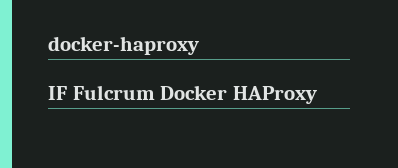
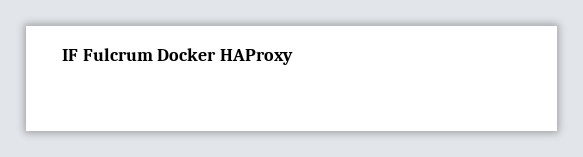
- docker-haproxy

